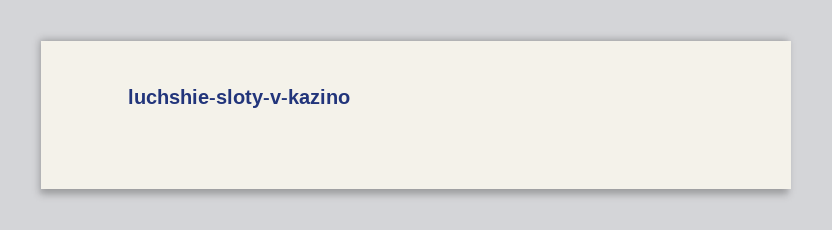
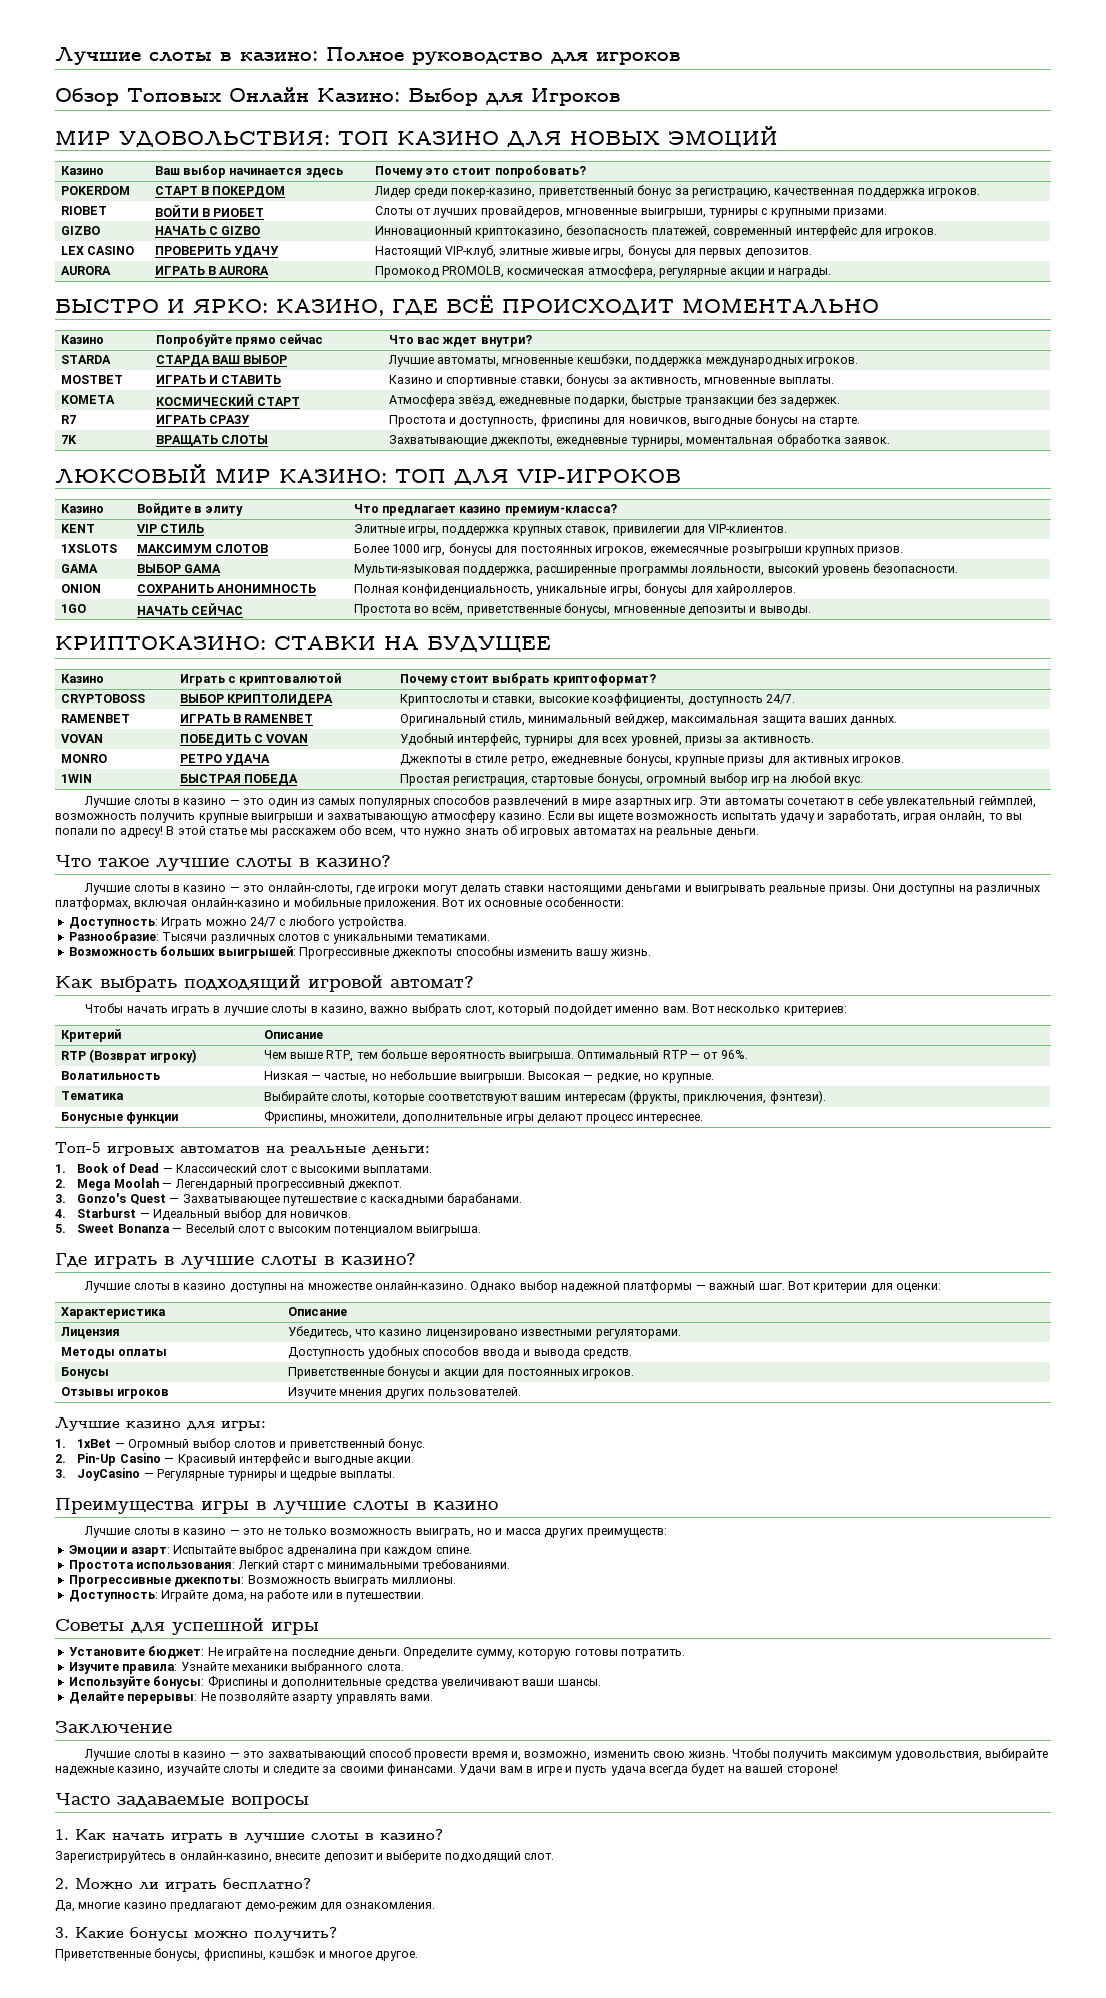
- luchshie-sloty-v-kazino
+ Лучшие слоты в казино: Полное руководство для игроков
+ Обзор Топовых Онлайн Казино: Выбор для Игроков
+ МИР УДОВОЛЬСТВИЯ: ТОП КАЗИНО ДЛЯ НОВЫХ ЭМОЦИЙ
+ Казино | Ваш выбор начинается здесь | Почему это стоит попробовать?
+ POKERDOM | СТАРТ В ПОКЕРДОМ | Лидер среди покер-казино, приветственный бонус за регистрацию, качественная поддержка игроков.
+ RIOBET | ВОЙТИ В РИОБЕТ | Слоты от лучших провайдеров, мгновенные выигрыши, турниры с крупными призами.
+ GIZBO | НАЧАТЬ С GIZBO | Инновационный криптоказино, безопасность платежей, современный интерфейс для игроков.
+ LEX CASINO | ПРОВЕРИТЬ УДАЧУ | Настоящий VIP-клуб, элитные живые игры, бонусы для первых депозитов.
+ AURORA | ИГРАТЬ В AURORA | Промокод PROMOLB, космическая атмосфера, регулярные акции и награды.
+ БЫСТРО И ЯРКО: КАЗИНО, ГДЕ ВСЁ ПРОИСХОДИТ МОМЕНТАЛЬНО
+ Казино | Попробуйте прямо сейчас | Что вас ждет внутри?
+ STARDA | СТАРДА ВАШ ВЫБОР | Лучшие автоматы, мгновенные кешбэки, поддержка международных игроков.
+ MOSTBET | ИГРАТЬ И СТАВИТЬ | Казино и спортивные ставки, бонусы за активность, мгновенные выплаты.
+ KOMETA | КОСМИЧЕСКИЙ СТАРТ | Атмосфера звёзд, ежедневные подарки, быстрые транзакции без задержек.
+ R7 | ИГРАТЬ СРАЗУ | Простота и доступность, фриспины для новичков, выгодные бонусы на старте.
+ 7K | ВРАЩАТЬ СЛОТЫ | Захватывающие джекпоты, ежедневные турниры, моментальная обработка заявок.
+ ЛЮКСОВЫЙ МИР КАЗИНО: ТОП ДЛЯ VIP-ИГРОКОВ
+ Казино | Войдите в элиту | Что предлагает казино премиум-класса?
+ KENT | VIP СТИЛЬ | Элитные игры, поддержка крупных ставок, привилегии для VIP-клиентов.
+ 1XSLOTS | МАКСИМУМ СЛОТОВ | Более 1000 игр, бонусы для постоянных игроков, ежемесячные розыгрыши крупных призов.
+ GAMA | ВЫБОР GAMA | Мульти-языковая поддержка, расширенные программы лояльности, высокий уровень безопасности.
+ ONION | СОХРАНИТЬ АНОНИМНОСТЬ | Полная конфиденциальность, уникальные игры, бонусы для хайроллеров.
+ 1GO | НАЧАТЬ СЕЙЧАС | Простота во всём, приветственные бонусы, мгновенные депозиты и выводы.
+ КРИПТОКАЗИНО: СТАВКИ НА БУДУЩЕЕ
+ Казино | Играть с криптовалютой | Почему стоит выбрать криптоформат?
+ CRYPTOBOSS | ВЫБОР КРИПТОЛИДЕРА | Криптослоты и ставки, высокие коэффициенты, доступность 24/7.
+ RAMENBET | ИГРАТЬ В RAMENBET | Оригинальный стиль, минимальный вейджер, максимальная защита ваших данных.
+ VOVAN | ПОБЕДИТЬ С VOVAN | Удобный интерфейс, турниры для всех уровней, призы за активность.
+ MONRO | РЕТРО УДАЧА | Джекпоты в стиле ретро, ежедневные бонусы, крупные призы для активных игроков.
+ 1WIN | БЫСТРАЯ ПОБЕДА | Простая регистрация, стартовые бонусы, огромный выбор игр на любой вкус.
+ Лучшие слоты в казино — это один из самых популярных способов развлечений в мире азартных игр. Эти автоматы сочетают в себе увлекательный геймплей, возможность получить крупные выигрыши и захватывающую атмосферу казино. Если вы ищете возможность испытать удачу и заработать, играя онлайн, то вы попали по адресу! В этой статье мы расскажем обо всем, что нужно знать об игровых автоматах на реальные деньги.
+ Что такое лучшие слоты в казино?
+ Лучшие слоты в казино — это онлайн-слоты, где игроки могут делать ставки настоящими деньгами и выигрывать реальные призы. Они доступны на различных платформах, включая онлайн-казино и мобильные приложения. Вот их основные особенности:
+ Доступность: Играть можно 24/7 с любого устройства.
+ Разнообразие: Тысячи различных слотов с уникальными тематиками.
+ Возможность больших выигрышей: Прогрессивные джекпоты способны изменить вашу жизнь.
+ Как выбрать подходящий игровой автомат?
+ Чтобы начать играть в лучшие слоты в казино, важно выбрать слот, который подойдет именно вам. Вот несколько критериев:
+ Критерий | Описание
+ RTP (Возврат игроку) | Чем выше RTP, тем больше вероятность выигрыша. Оптимальный RTP — от 96%.
+ Волатильность | Низкая — частые, но небольшие выигрыши. Высокая — редкие, но крупные.
+ Тематика | Выбирайте слоты, которые соответствуют вашим интересам (фрукты, приключения, фэнтези).
+ Бонусные функции | Фриспины, множители, дополнительные игры делают процесс интереснее.
+ Топ-5 игровых автоматов на реальные деньги:
+ 1. Book of Dead — Классический слот с высокими выплатами.
+ 2. Mega Moolah — Легендарный прогрессивный джекпот.
+ 3. Gonzo's Quest — Захватывающее путешествие с каскадными барабанами.
+ 4. Starburst — Идеальный выбор для новичков.
+ 5. Sweet Bonanza — Веселый слот с высоким потенциалом выигрыша.
+ Где играть в лучшие слоты в казино?
+ Лучшие слоты в казино доступны на множестве онлайн-казино. Однако выбор надежной платформы — важный шаг. Вот критерии для оценки:
+ Характеристика | Описание
+ Лицензия | Убедитесь, что казино лицензировано известными регуляторами.
+ Методы оплаты | Доступность удобных способов ввода и вывода средств.
+ Бонусы | Приветственные бонусы и акции для постоянных игроков.
+ Отзывы игроков | Изучите мнения других пользователей.
+ Лучшие казино для игры:
+ 1. 1xBet — Огромный выбор слотов и приветственный бонус.
+ 2. Pin-Up Casino — Красивый интерфейс и выгодные акции.
+ 3. JoyCasino — Регулярные турниры и щедрые выплаты.
+ Преимущества игры в лучшие слоты в казино
+ Лучшие слоты в казино — это не только возможность выиграть, но и масса других преимуществ:
+ Эмоции и азарт: Испытайте выброс адреналина при каждом спине.
+ Простота использования: Легкий старт с минимальными требованиями.
+ Прогрессивные джекпоты: Возможность выиграть миллионы.
+ Доступность: Играйте дома, на работе или в путешествии.
+ Советы для успешной игры
+ Установите бюджет: Не играйте на последние деньги. Определите сумму, которую готовы потратить.
+ Изучите правила: Узнайте механики выбранного слота.
+ Используйте бонусы: Фриспины и дополнительные средства увеличивают ваши шансы.
+ Делайте перерывы: Не позволяйте азарту управлять вами.
+ Заключение
+ Лучшие слоты в казино — это захватывающий способ провести время и, возможно, изменить свою жизнь. Чтобы получить максимум удовольствия, выбирайте надежные казино, изучайте слоты и следите за своими финансами. Удачи вам в игре и пусть удача всегда будет на вашей стороне!
+ Часто задаваемые вопросы
+ 1. Как начать играть в лучшие слоты в казино?
+ Зарегистрируйтесь в онлайн-казино, внесите депозит и выберите подходящий слот.
+ 2. Можно ли играть бесплатно?
+ Да, многие казино предлагают демо-режим для ознакомления.
+ 3. Какие бонусы можно получить?
+ Приветственные бонусы, фриспины, кэшбэк и многое другое.

